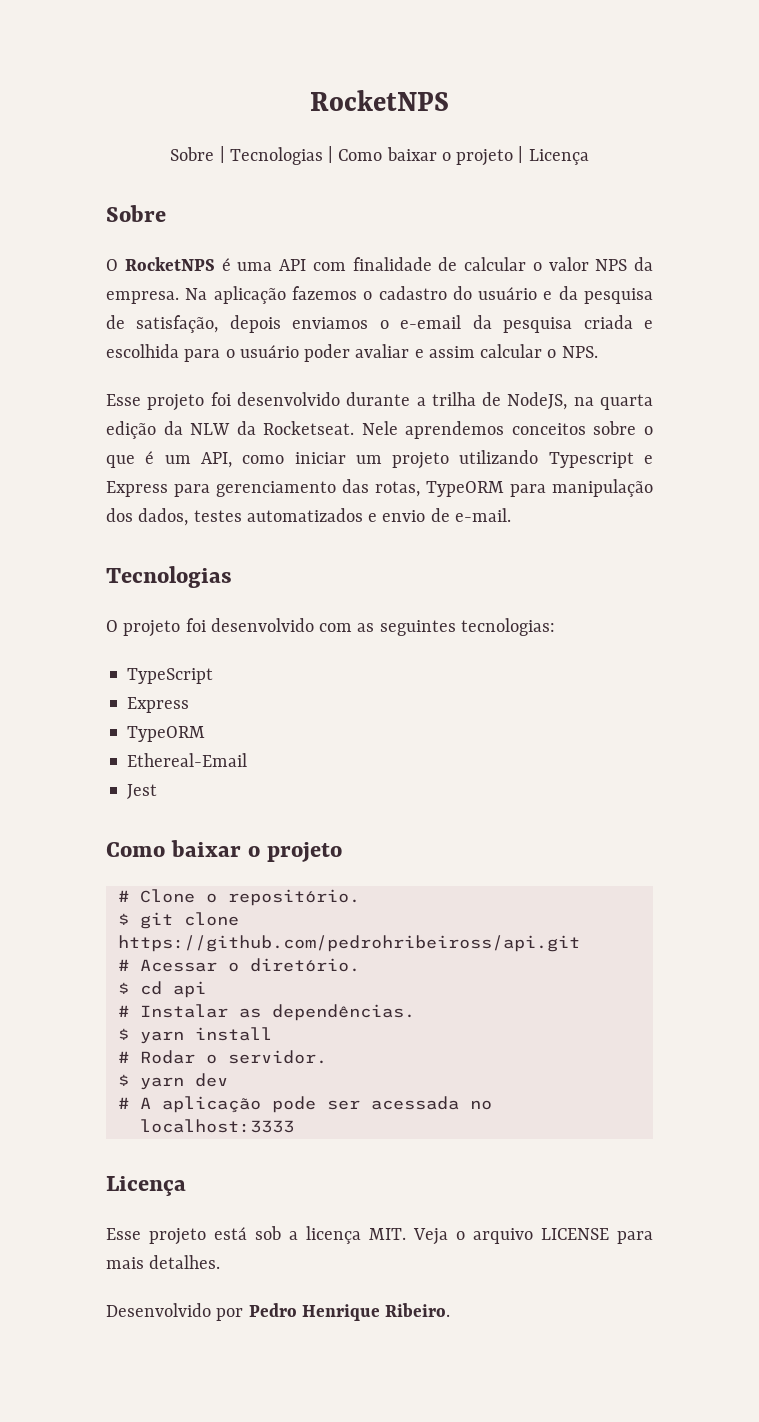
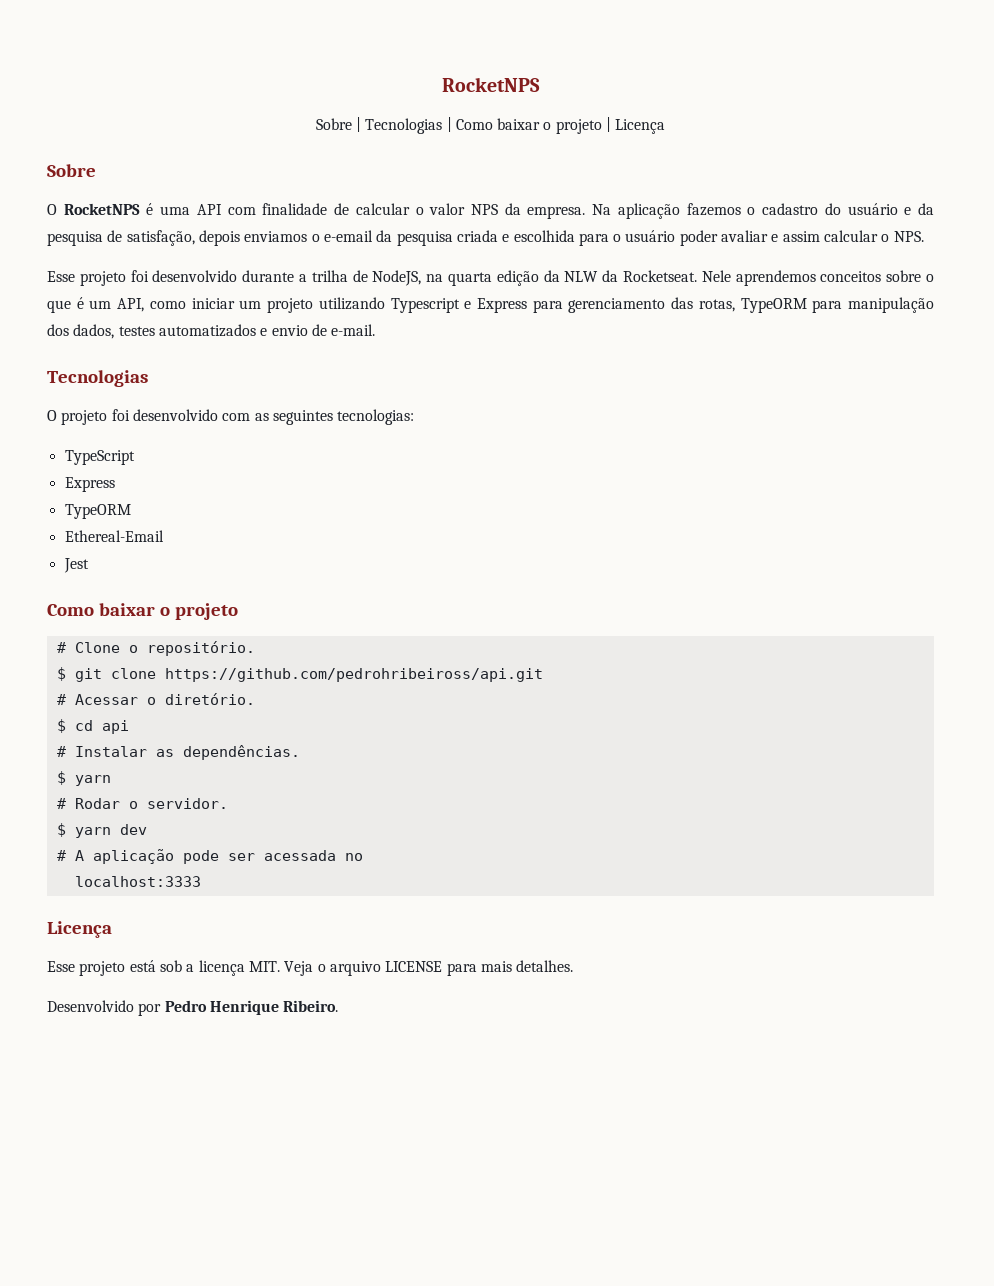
  # Instalar as dependências.
- $ yarn install
+ $ yarn

